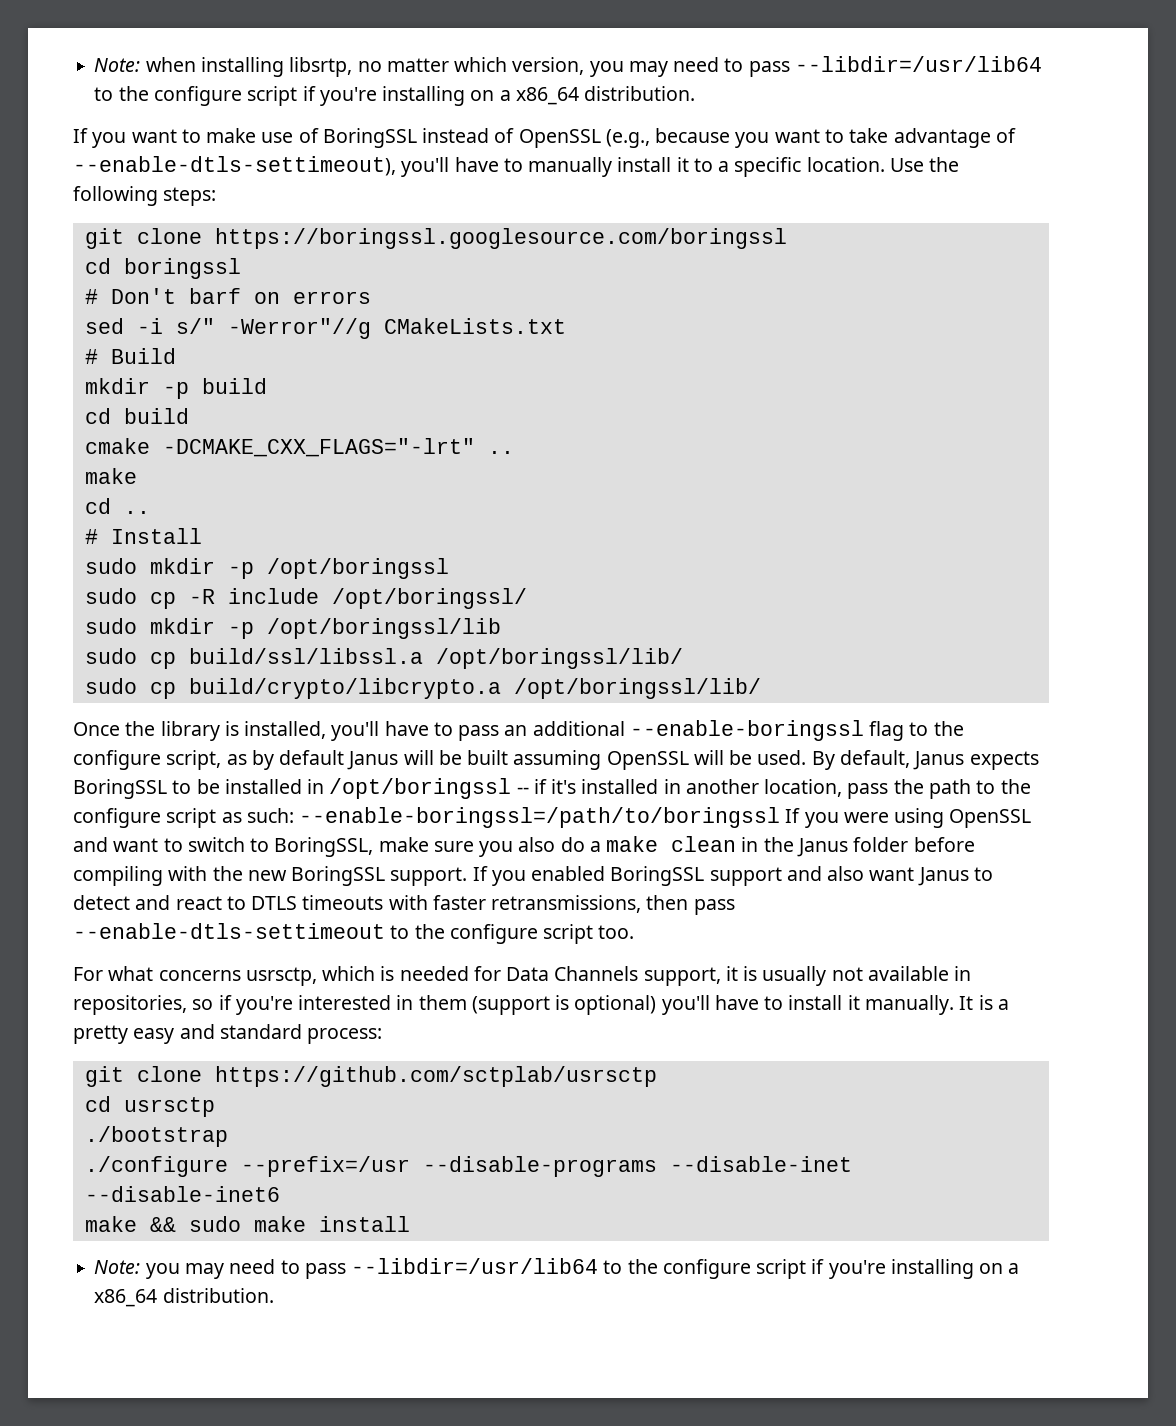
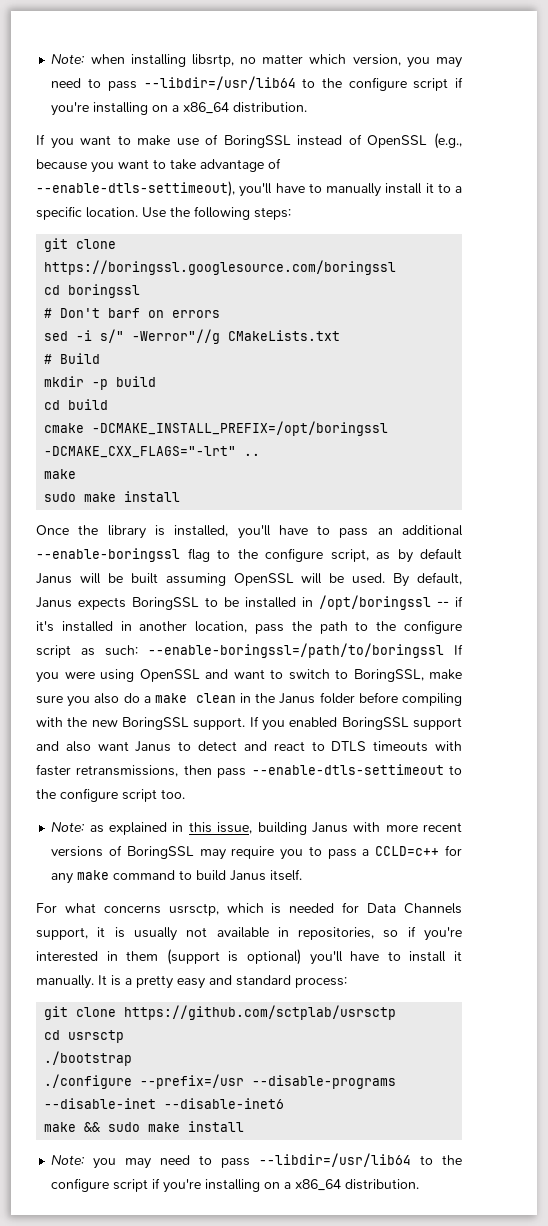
- cmake -DCMAKE_CXX_FLAGS="-lrt" ..
+ cmake -DCMAKE_INSTALL_PREFIX=/opt/boringssl -DCMAKE_CXX_FLAGS="-lrt" ..
  make
- cd ..
- # Install
- sudo mkdir -p /opt/boringssl
- sudo cp -R include /opt/boringssl/
- sudo mkdir -p /opt/boringssl/lib
- sudo cp build/ssl/libssl.a /opt/boringssl/lib/
- sudo cp build/crypto/libcrypto.a /opt/boringssl/lib/
+ sudo make install
+ Note: as explained in this issue, building Janus with more recent versions of BoringSSL may require you to pass a CCLD=c++ for any make command to build Janus itself.

